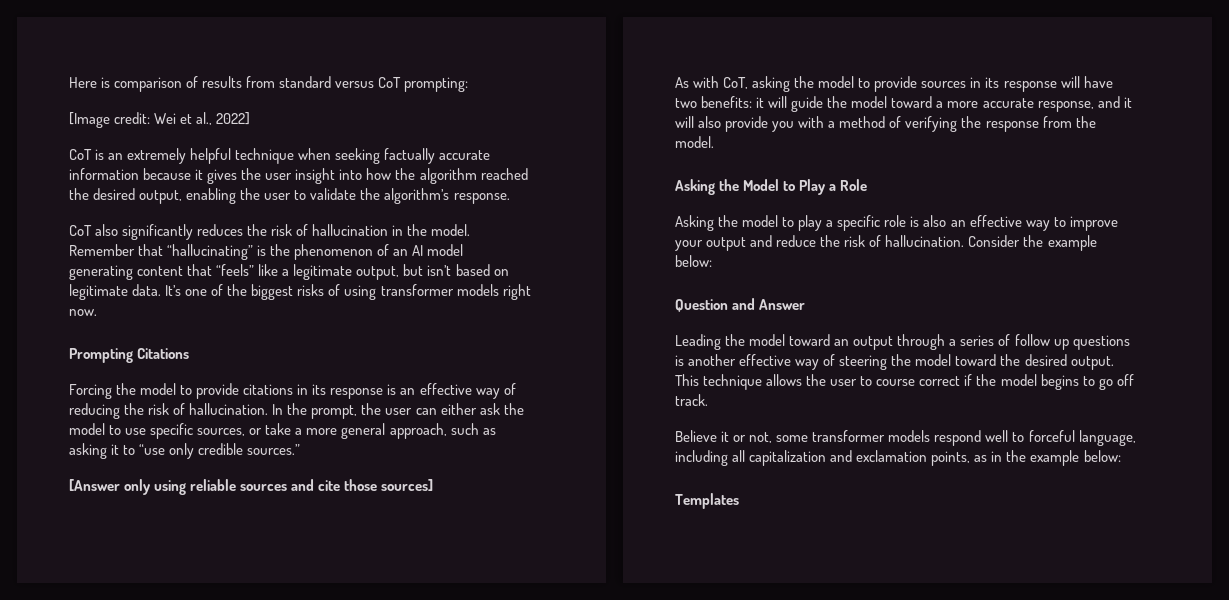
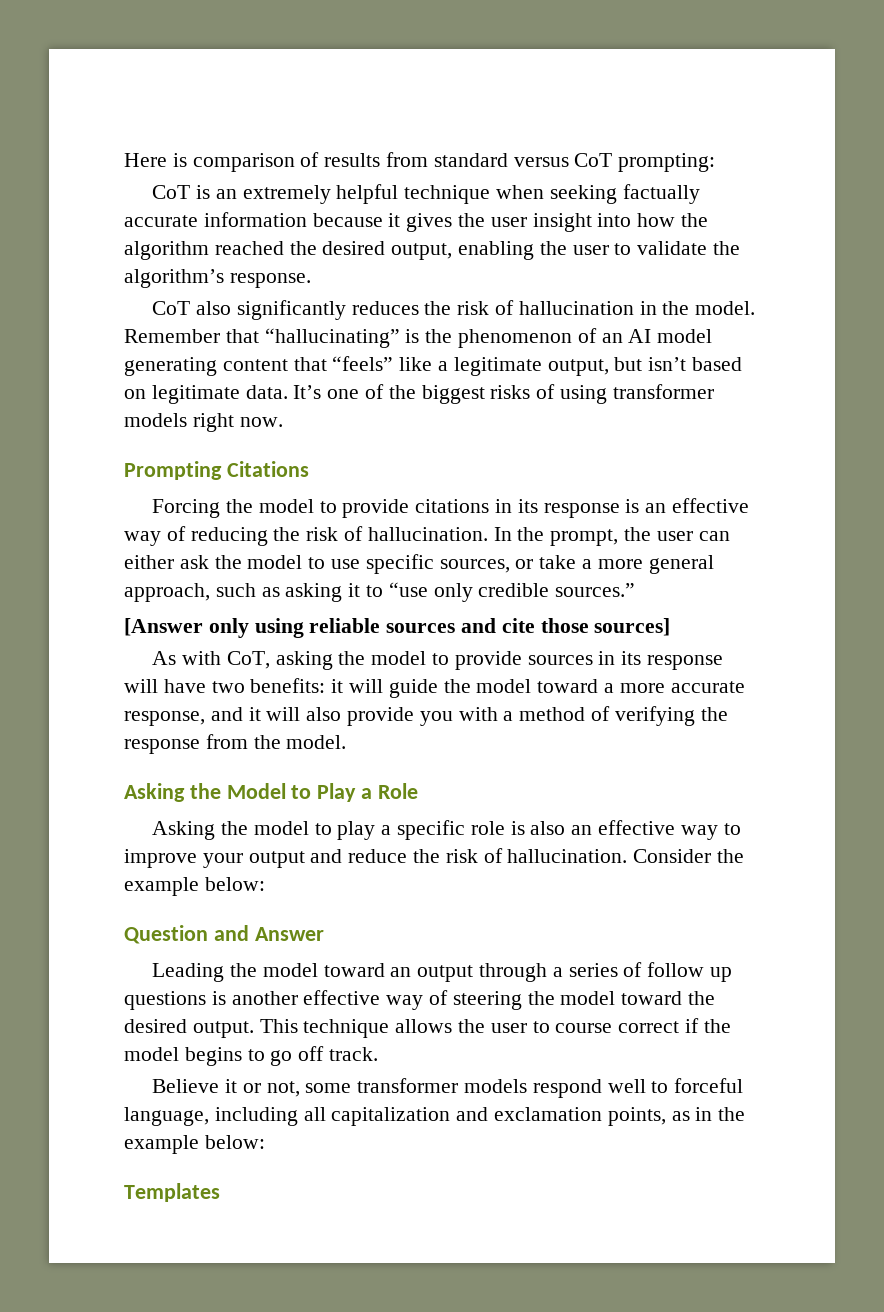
- [Image credit: Wei et al., 2022]

